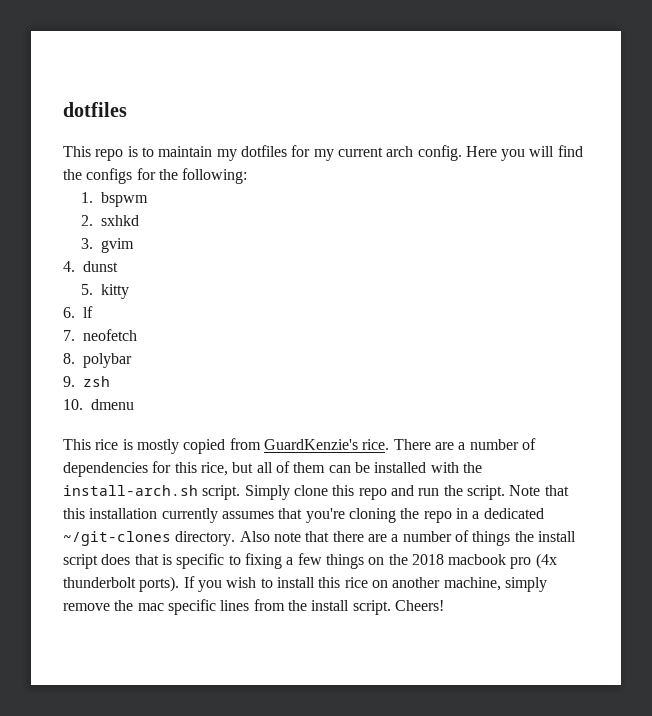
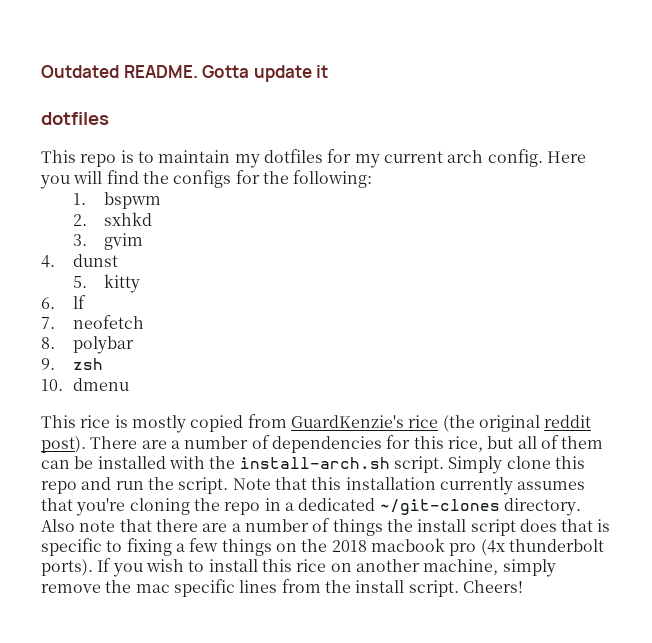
+ Outdated README. Gotta update it
- This rice is mostly copied from GuardKenzie's rice.
+ This rice is mostly copied from GuardKenzie's rice (the original reddit post).

